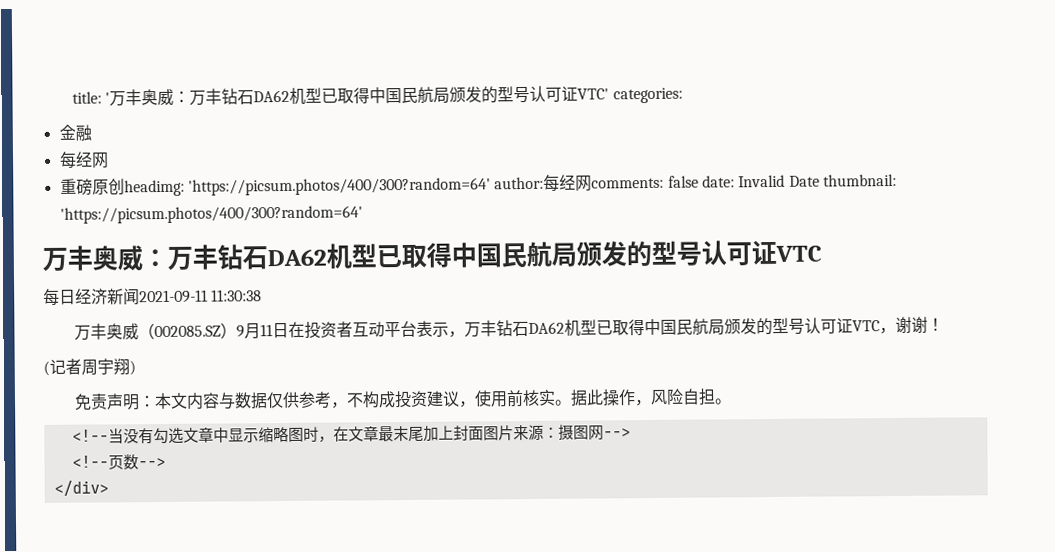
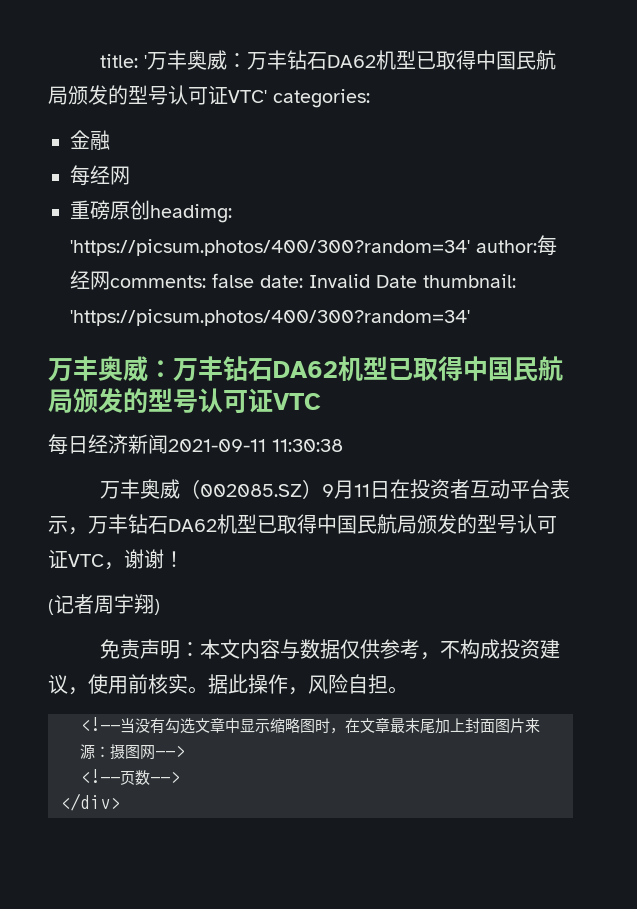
- 重磅原创headimg: 'https://picsum.photos/400/300?random=64' author:每经网comments: false date: Invalid Date thumbnail: 'https://picsum.photos/400/300?random=64'
+ 重磅原创headimg: 'https://picsum.photos/400/300?random=34' author:每经网comments: false date: Invalid Date thumbnail: 'https://picsum.photos/400/300?random=34'

